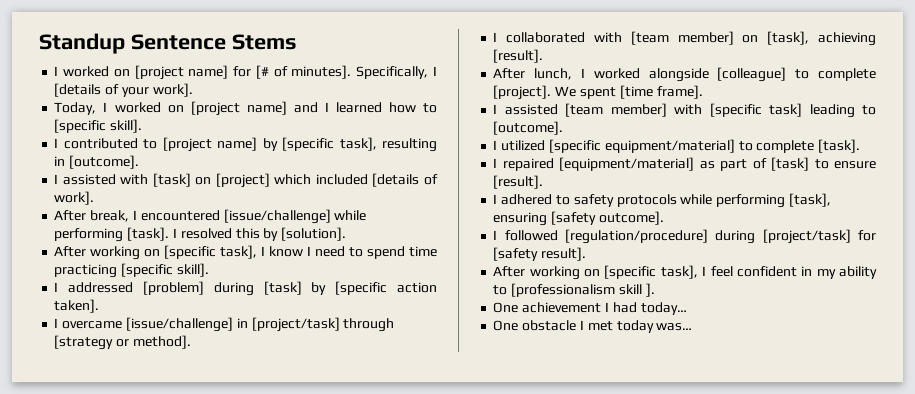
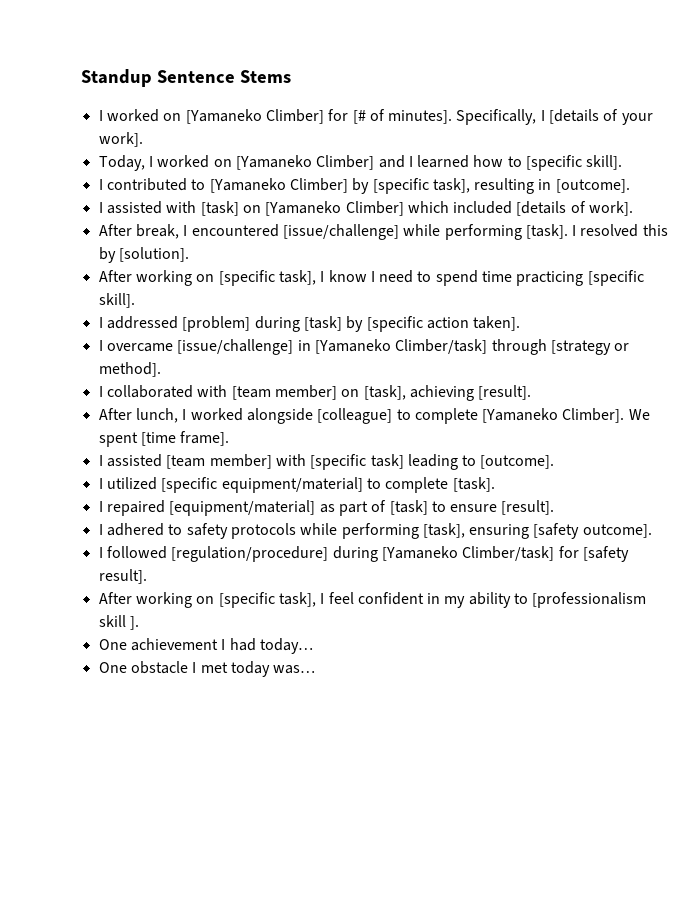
- I worked on [project name] for [# of minutes].
+ I worked on [Yamaneko Climber] for [# of minutes].
- Today, I worked on [project name] and I learned how to [specific skill].
+ Today, I worked on [Yamaneko Climber] and I learned how to [specific skill].
- I contributed to [project name] by [specific task], resulting in [outcome].
+ I contributed to [Yamaneko Climber] by [specific task], resulting in [outcome].
- I assisted with [task] on [project] which included [details of work].
+ I assisted with [task] on [Yamaneko Climber] which included [details of work].
- I overcame [issue/challenge] in [project/task] through [strategy or method].
+ I overcame [issue/challenge] in [Yamaneko Climber/task] through [strategy or method].
- After lunch, I worked alongside [colleague] to complete [project].
+ After lunch, I worked alongside [colleague] to complete [Yamaneko Climber].
- I followed [regulation/procedure] during [project/task] for [safety result].
+ I followed [regulation/procedure] during [Yamaneko Climber/task] for [safety result].

